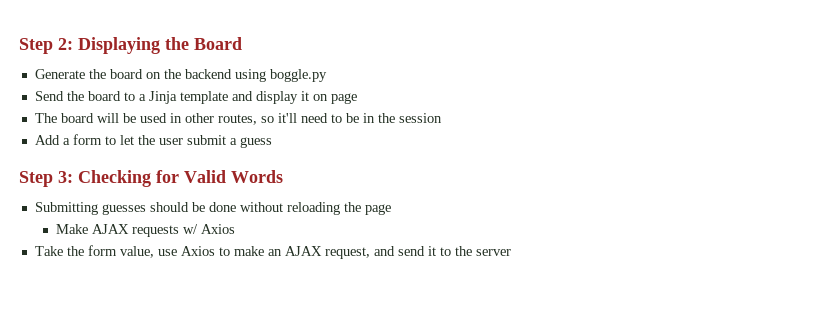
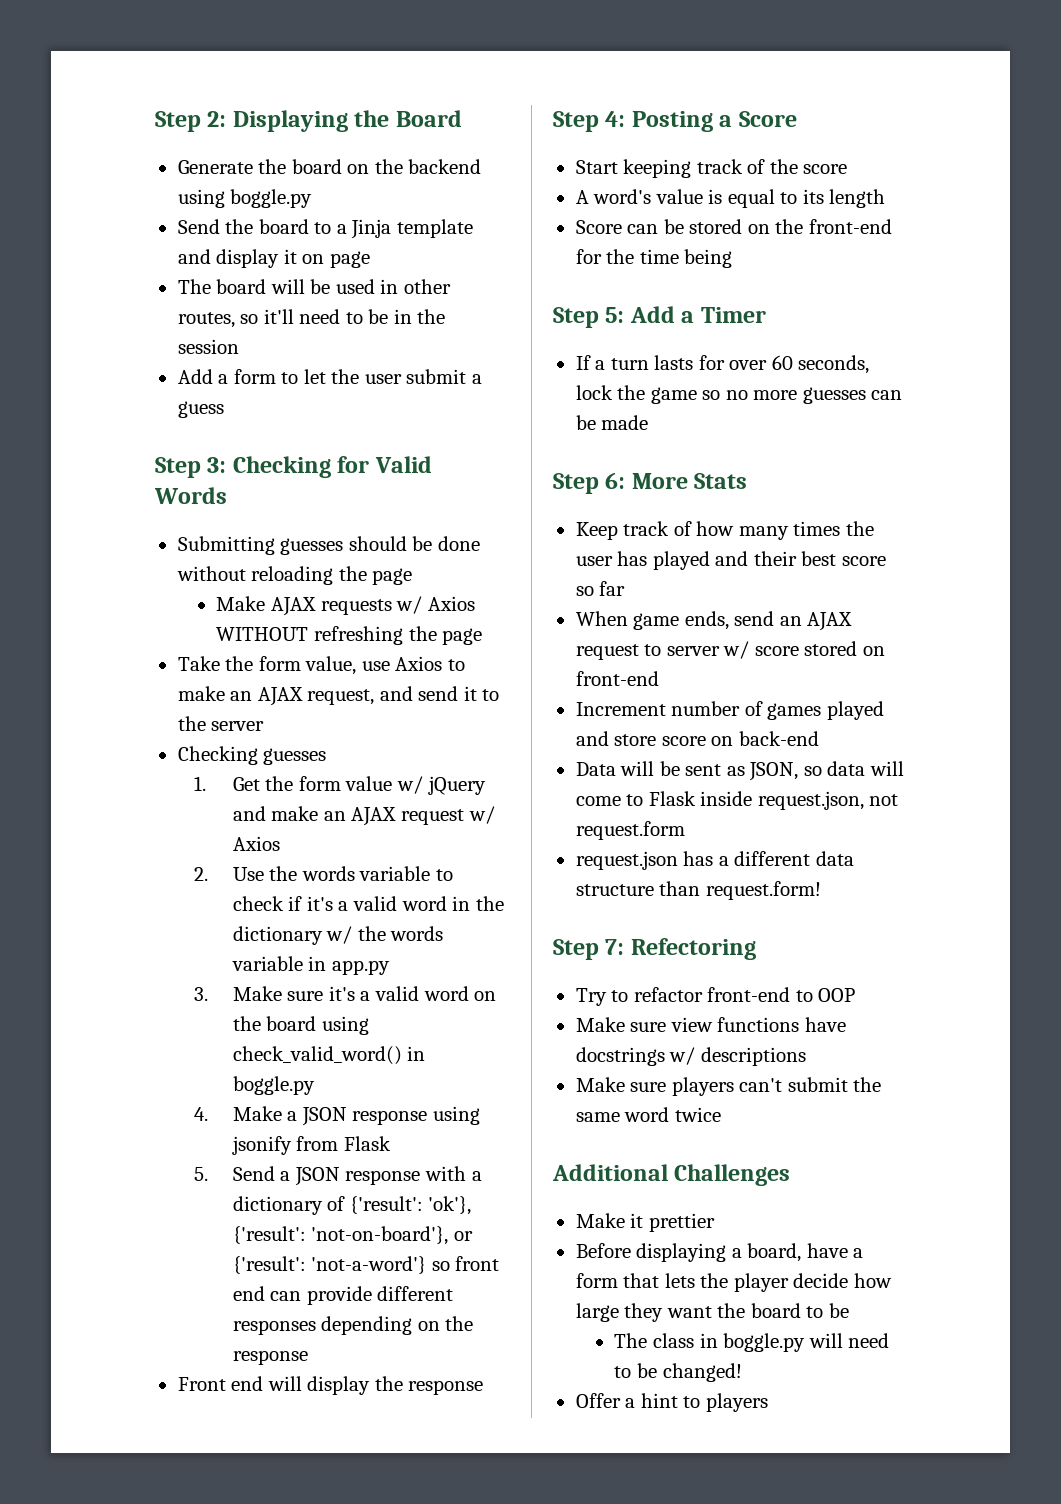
- Make AJAX requests w/ Axios
+ Make AJAX requests w/ Axios WITHOUT refreshing the page
+ Checking guesses
+ 1. Get the form value w/ jQuery and make an AJAX request w/ Axios
+ 2. Use the words variable to check if it's a valid word in the dictionary w/ the words variable in app.py
+ 3. Make sure it's a valid word on the board using check_valid_word() in boggle.py
+ 4. Make a JSON response using jsonify from Flask
+ 5. Send a JSON response with a dictionary of {'result': 'ok'}, {'result': 'not-on-board'}, or {'result': 'not-a-word'} so front end can provide different responses depending on the response
+ Front end will display the response
+ Step 4: Posting a Score
+ Start keeping track of the score
+ A word's value is equal to its length
+ Score can be stored on the front-end for the time being
+ Step 5: Add a Timer
+ If a turn lasts for over 60 seconds, lock the game so no more guesses can be made
+ Step 6: More Stats
+ Keep track of how many times the user has played and their best score so far
+ When game ends, send an AJAX request to server w/ score stored on front-end
+ Increment number of games played and store score on back-end
+ Data will be sent as JSON, so data will come to Flask inside request.json, not request.form
+ request.json has a different data structure than request.form!
+ Step 7: Refectoring
+ Try to refactor front-end to OOP
+ Make sure view functions have docstrings w/ descriptions
+ Make sure players can't submit the same word twice
+ Additional Challenges
+ Make it prettier
+ Before displaying a board, have a form that lets the player decide how large they want the board to be
+ The class in boggle.py will need to be changed!
+ Offer a hint to players

